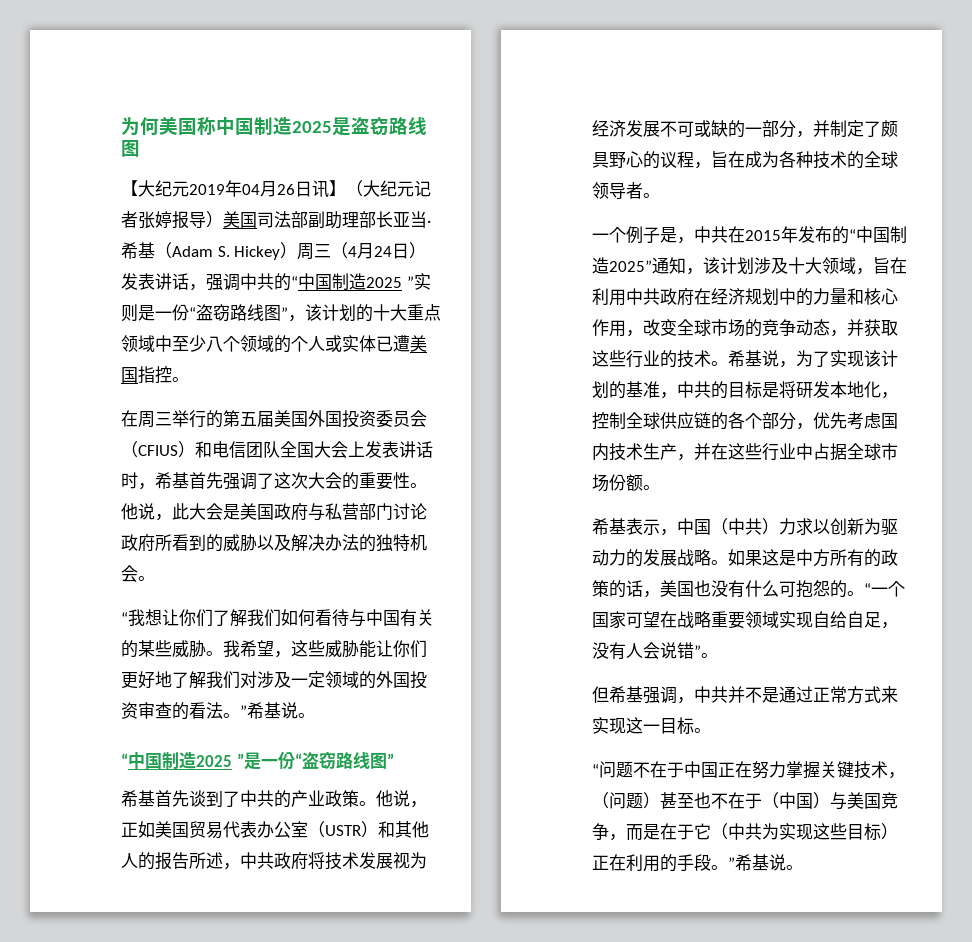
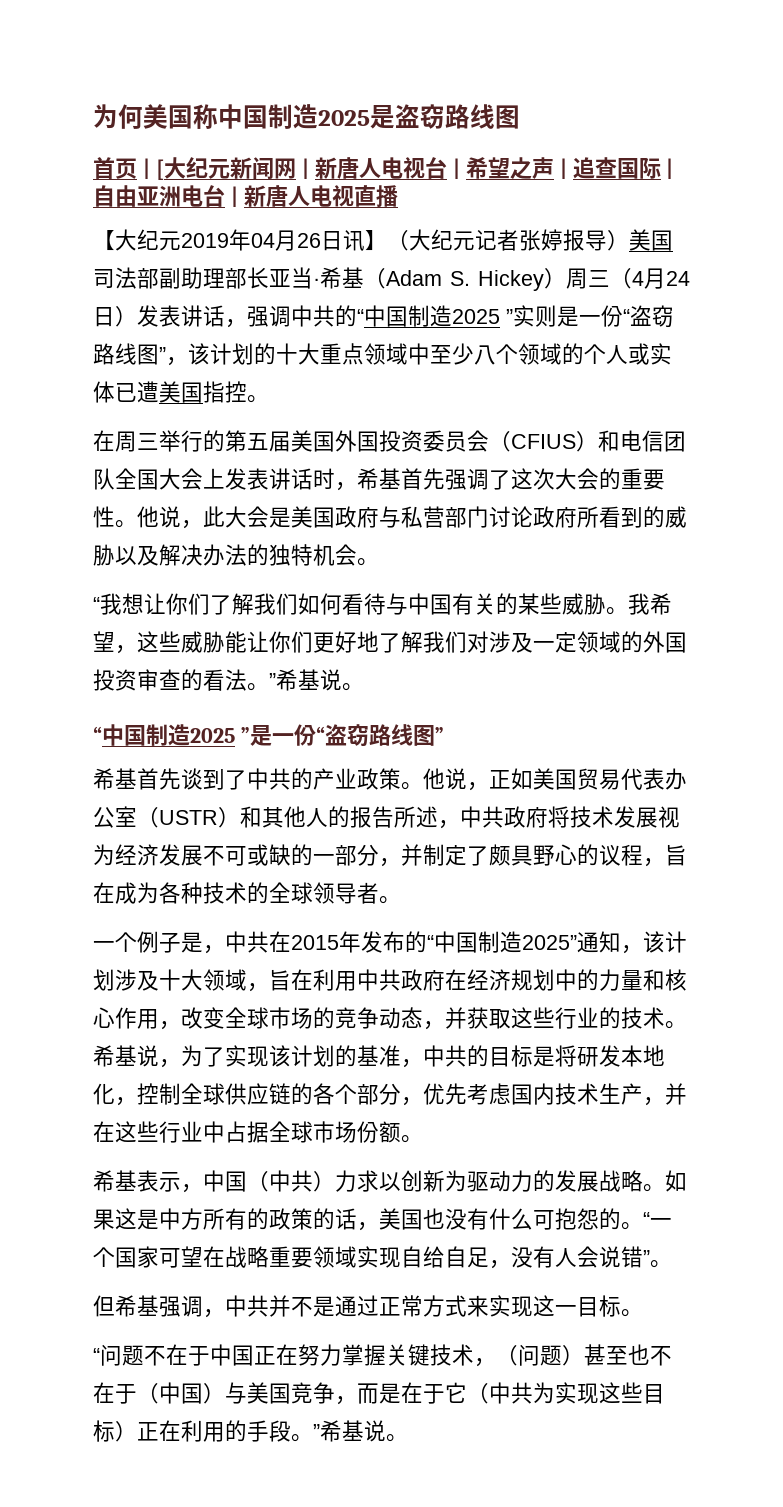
+ 首页 | [大纪元新闻网 | 新唐人电视台 | 希望之声 | 追查国际 | 自由亚洲电台 | 新唐人电视直播

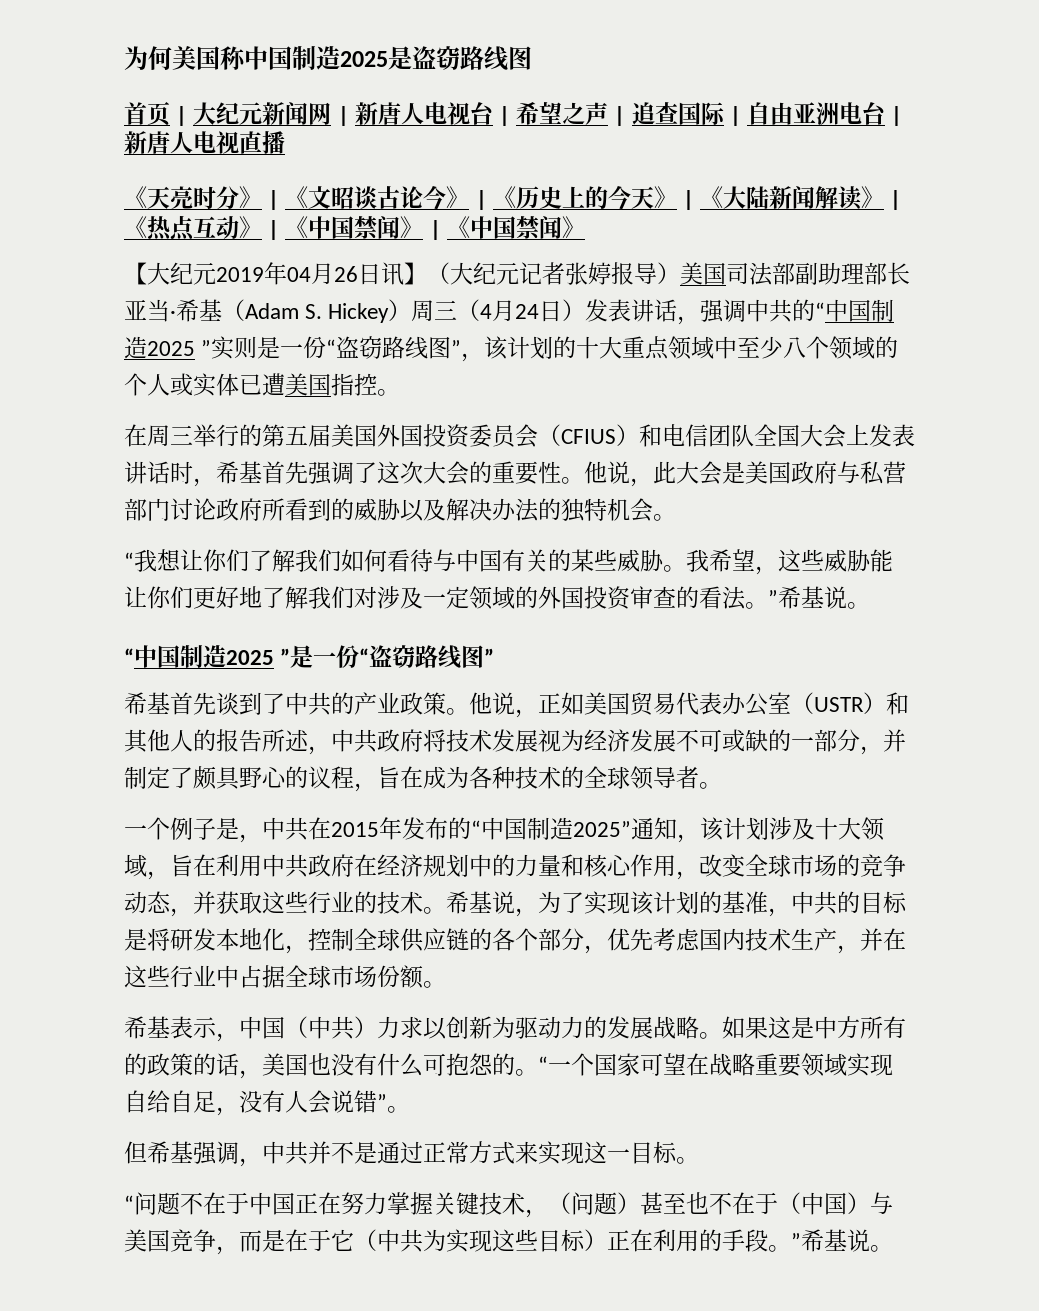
- 首页 | [大纪元新闻网 | 新唐人电视台 | 希望之声 | 追查国际 | 自由亚洲电台 | 新唐人电视直播
+ 首页 | 大纪元新闻网 | 新唐人电视台 | 希望之声 | 追查国际 | 自由亚洲电台 | 新唐人电视直播
+ 《天亮时分》 | 《文昭谈古论今》 | 《历史上的今天》 | 《大陆新闻解读》 | 《热点互动》 | 《中国禁闻》 | 《中国禁闻》

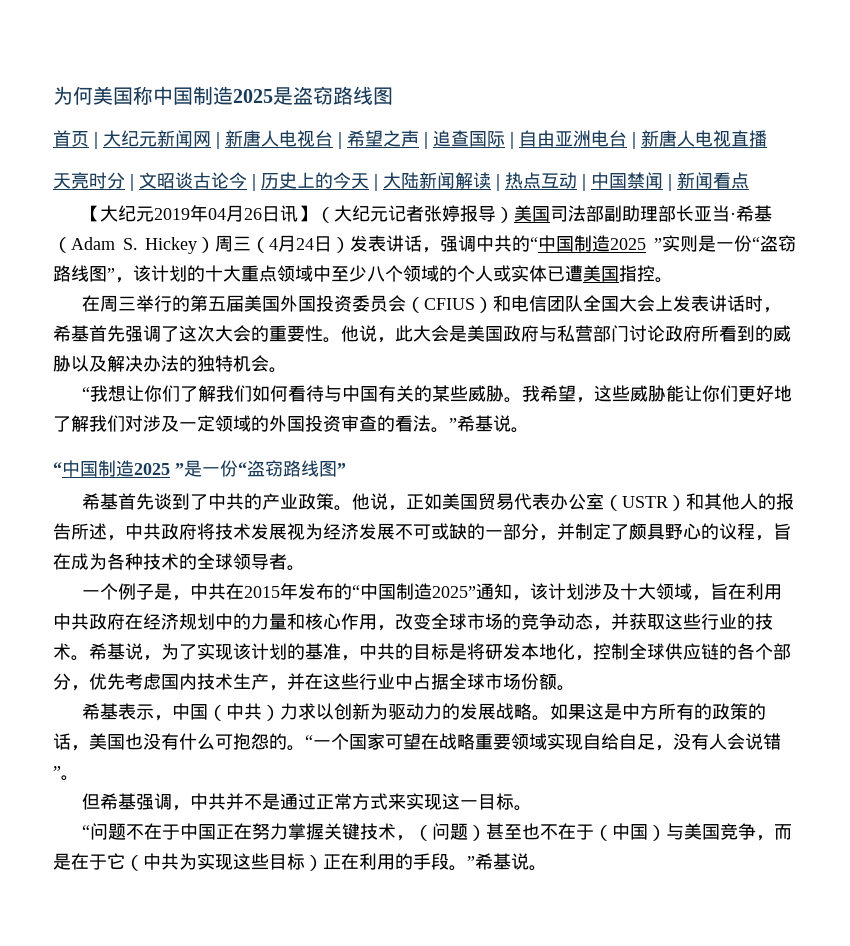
- 《天亮时分》 | 《文昭谈古论今》 | 《历史上的今天》 | 《大陆新闻解读》 | 《热点互动》 | 《中国禁闻》 | 《中国禁闻》
+ 天亮时分 | 文昭谈古论今 | 历史上的今天 | 大陆新闻解读 | 热点互动 | 中国禁闻 | 新闻看点

